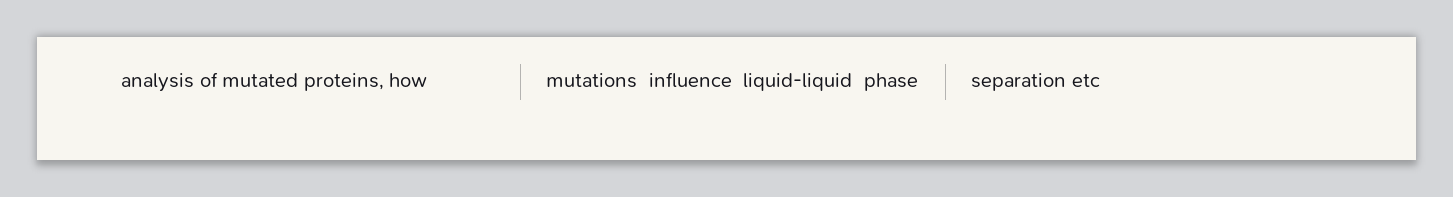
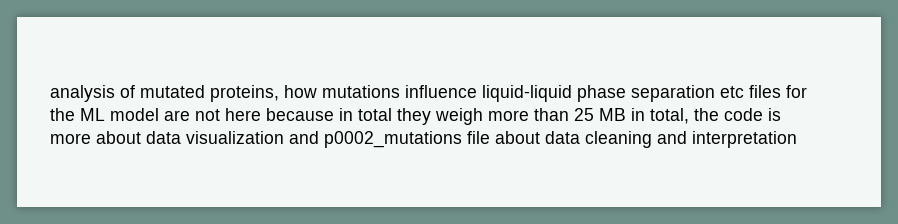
- analysis of mutated proteins, how mutations influence liquid-liquid phase separation etc
+ analysis of mutated proteins, how mutations influence liquid-liquid phase separation etc files for the ML model are not here because in total they weigh more than 25 MB in total, the code is more about data visualization and p0002_mutations file about data cleaning and interpretation

